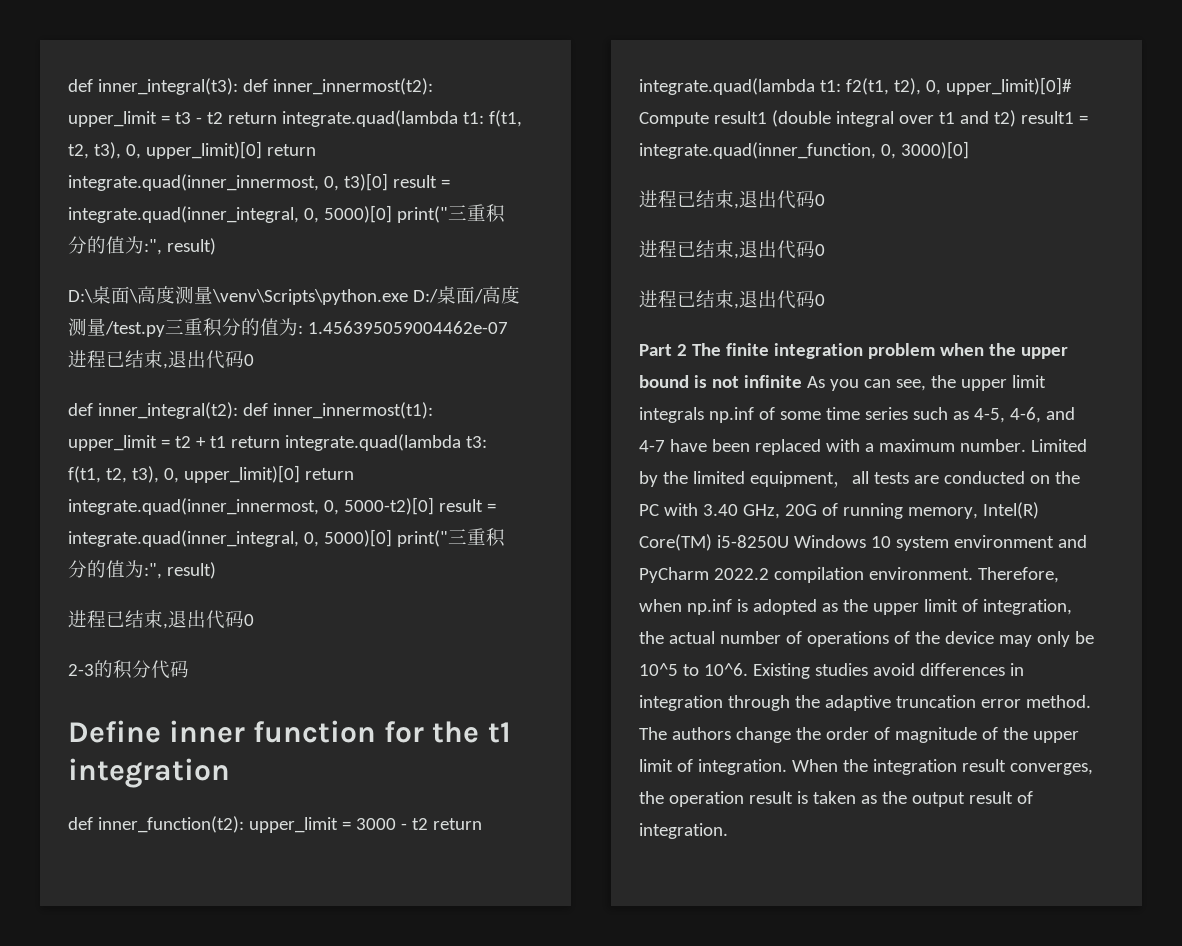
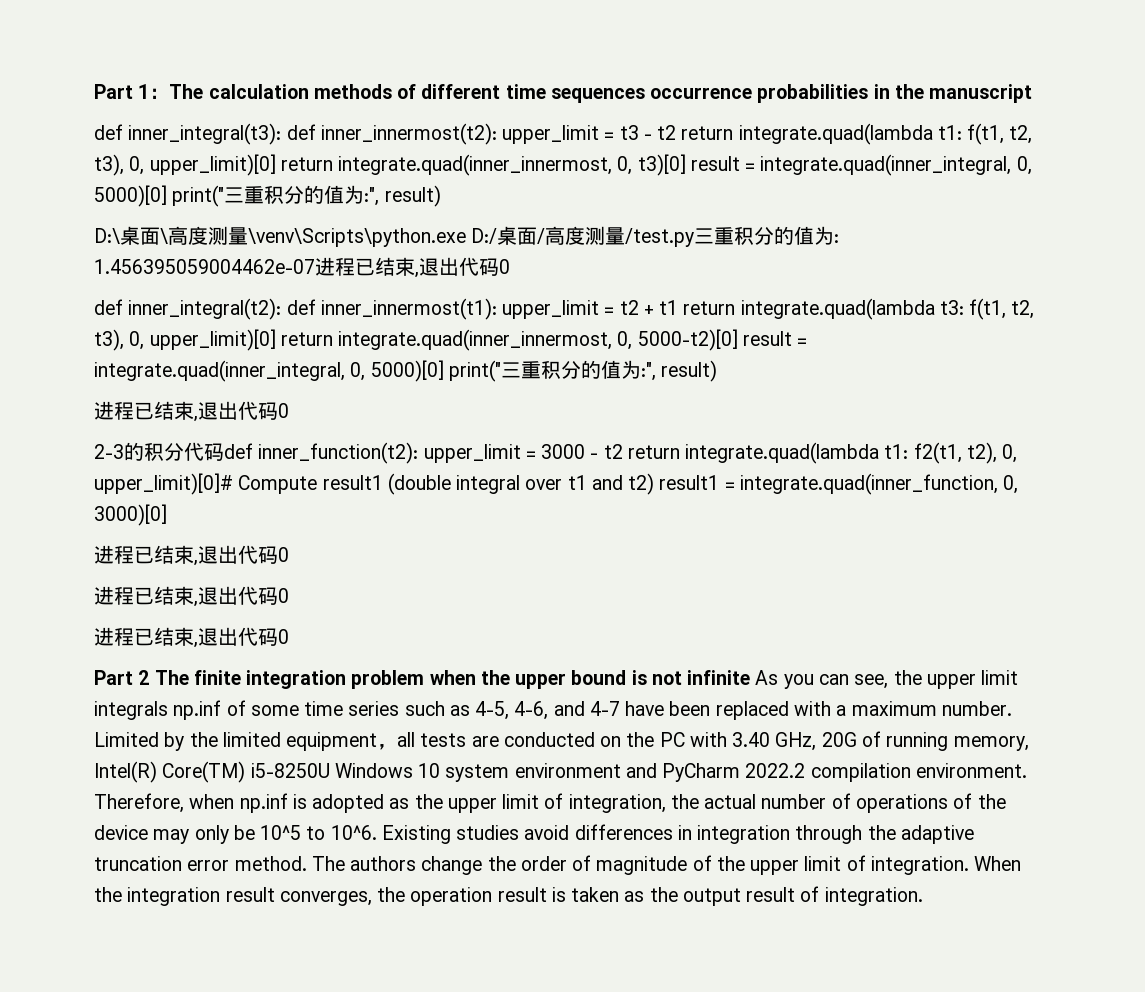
+ Part 1：The calculation methods of different time sequences occurrence probabilities in the manuscript
- 2-3的积分代码
- Define inner function for the t1 integration
- def inner_function(t2): upper_limit = 3000 - t2 return integrate.quad(lambda t1: f2(t1, t2), 0, upper_limit)[0]# Compute result1 (double integral over t1 and t2) result1 = integrate.quad(inner_function, 0, 3000)[0]
+ 2-3的积分代码def inner_function(t2): upper_limit = 3000 - t2 return integrate.quad(lambda t1: f2(t1, t2), 0, upper_limit)[0]# Compute result1 (double integral over t1 and t2) result1 = integrate.quad(inner_function, 0, 3000)[0]

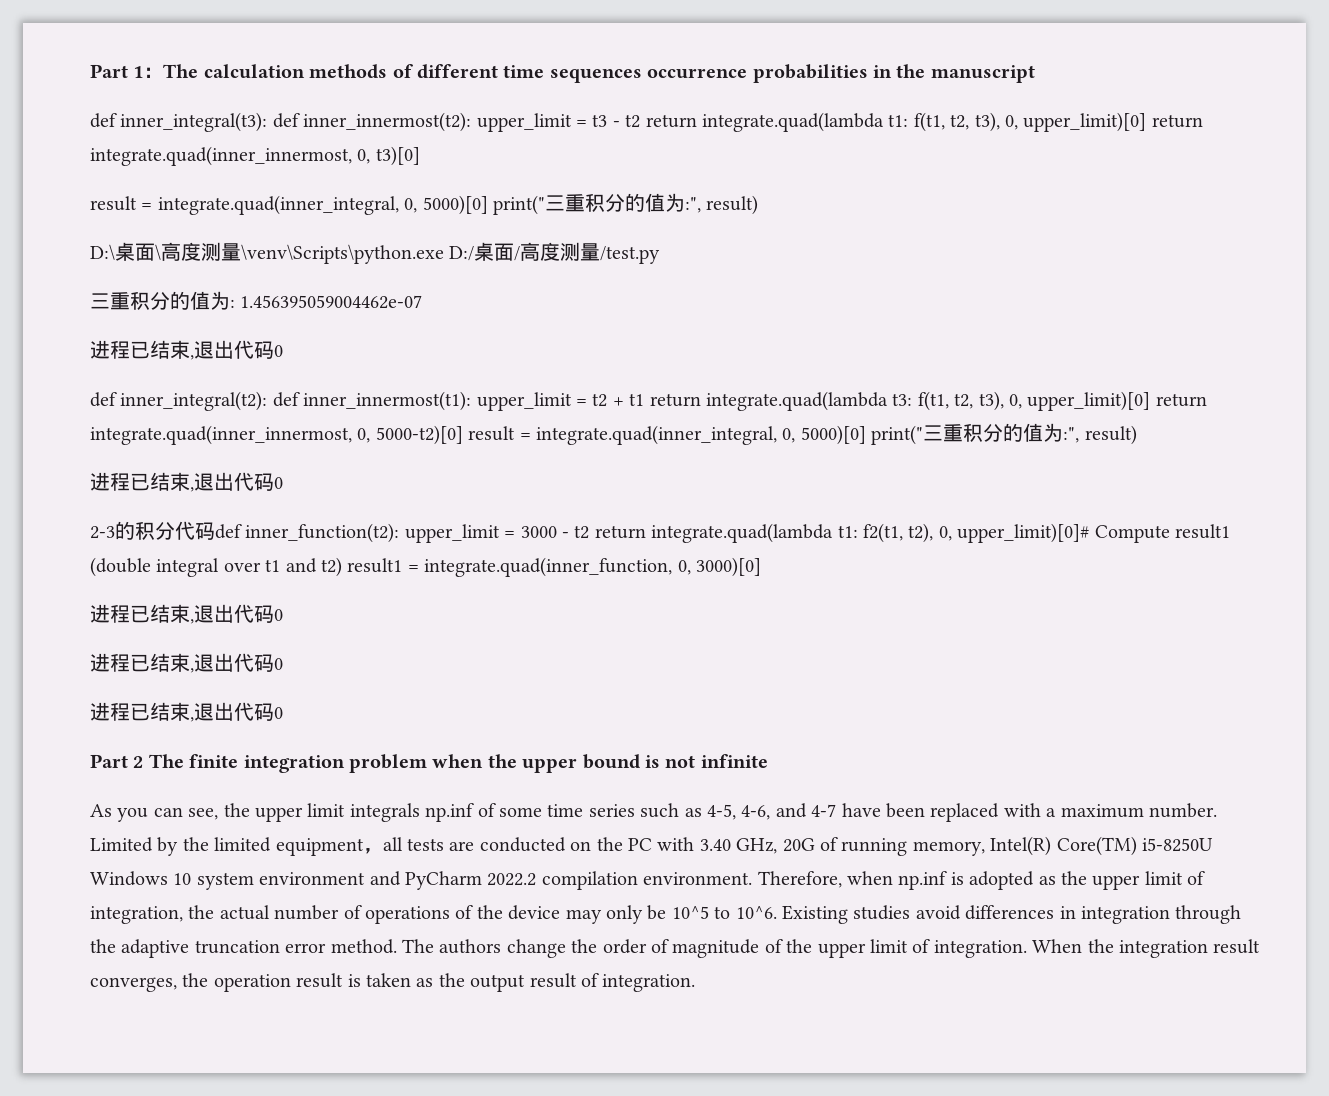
- def inner_integral(t3): def inner_innermost(t2): upper_limit = t3 - t2 return integrate.quad(lambda t1: f(t1, t2, t3), 0, upper_limit)[0] return integrate.quad(inner_innermost, 0, t3)[0] result = integrate.quad(inner_integral, 0, 5000)[0] print("三重积分的值为:", result)
+ def inner_integral(t3): def inner_innermost(t2): upper_limit = t3 - t2 return integrate.quad(lambda t1: f(t1, t2, t3), 0, upper_limit)[0] return integrate.quad(inner_innermost, 0, t3)[0]
+ result = integrate.quad(inner_integral, 0, 5000)[0] print("三重积分的值为:", result)
- D:\桌面\高度测量\venv\Scripts\python.exe D:/桌面/高度测量/test.py三重积分的值为: 1.456395059004462e-07进程已结束,退出代码0
+ D:\桌面\高度测量\venv\Scripts\python.exe D:/桌面/高度测量/test.py
+ 三重积分的值为: 1.456395059004462e-07
+ 进程已结束,退出代码0
- Part 2 The finite integration problem when the upper bound is not infinite As you can see, the upper limit integrals np.inf of some time series such as 4-5, 4-6, and 4-7 have been replaced with a maximum number.
+ Part 2 The finite integration problem when the upper bound is not infinite
+ As you can see, the upper limit integrals np.inf of some time series such as 4-5, 4-6, and 4-7 have been replaced with a maximum number.

